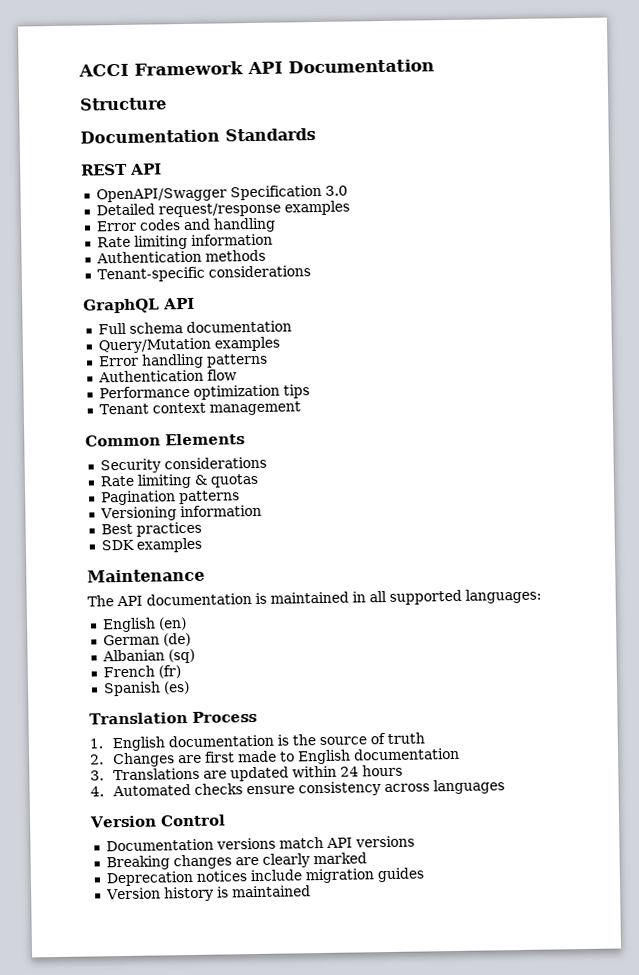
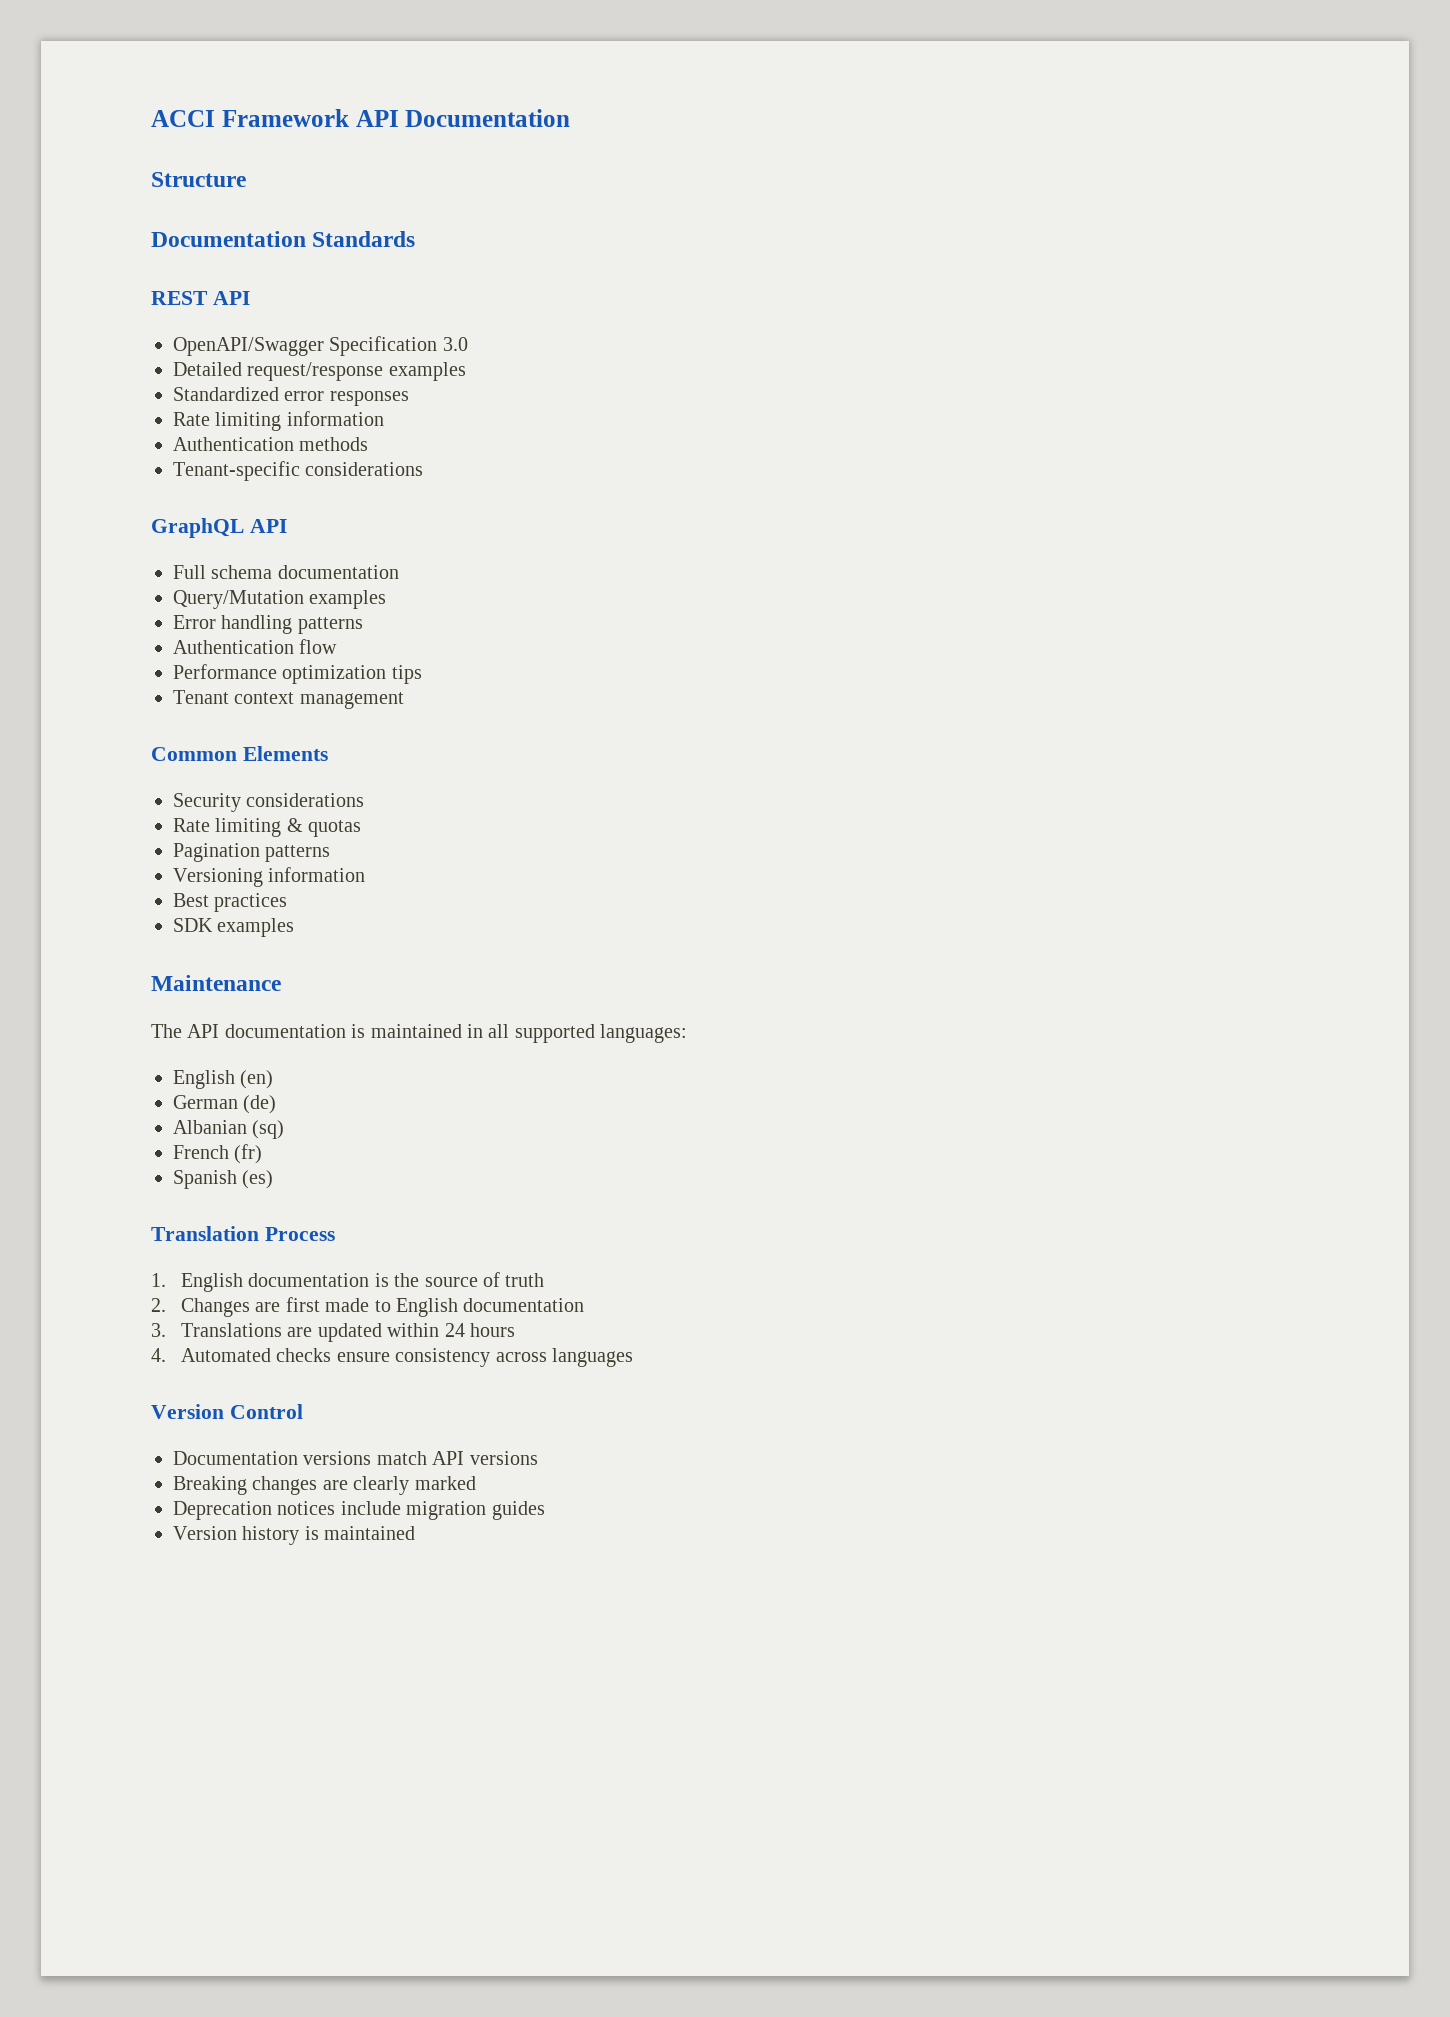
- Error codes and handling
+ Standardized error responses

